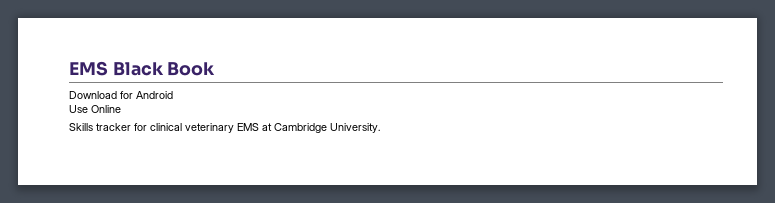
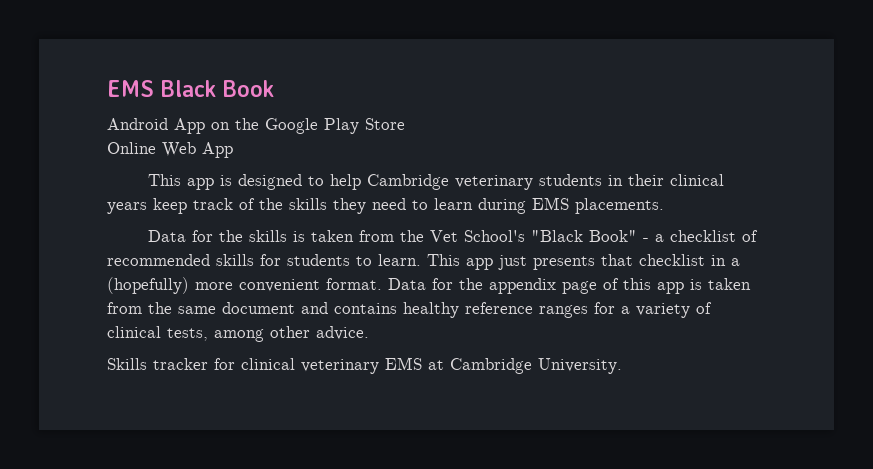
- Download for Android
- Use Online
+ Android App on the Google Play Store
+ Online Web App
+ This app is designed to help Cambridge veterinary students in their clinical years keep track of the skills they need to learn during EMS placements.
+ Data for the skills is taken from the Vet School's "Black Book" - a checklist of recommended skills for students to learn. This app just presents that checklist in a (hopefully) more convenient format. Data for the appendix page of this app is taken from the same document and contains healthy reference ranges for a variety of clinical tests, among other advice.

